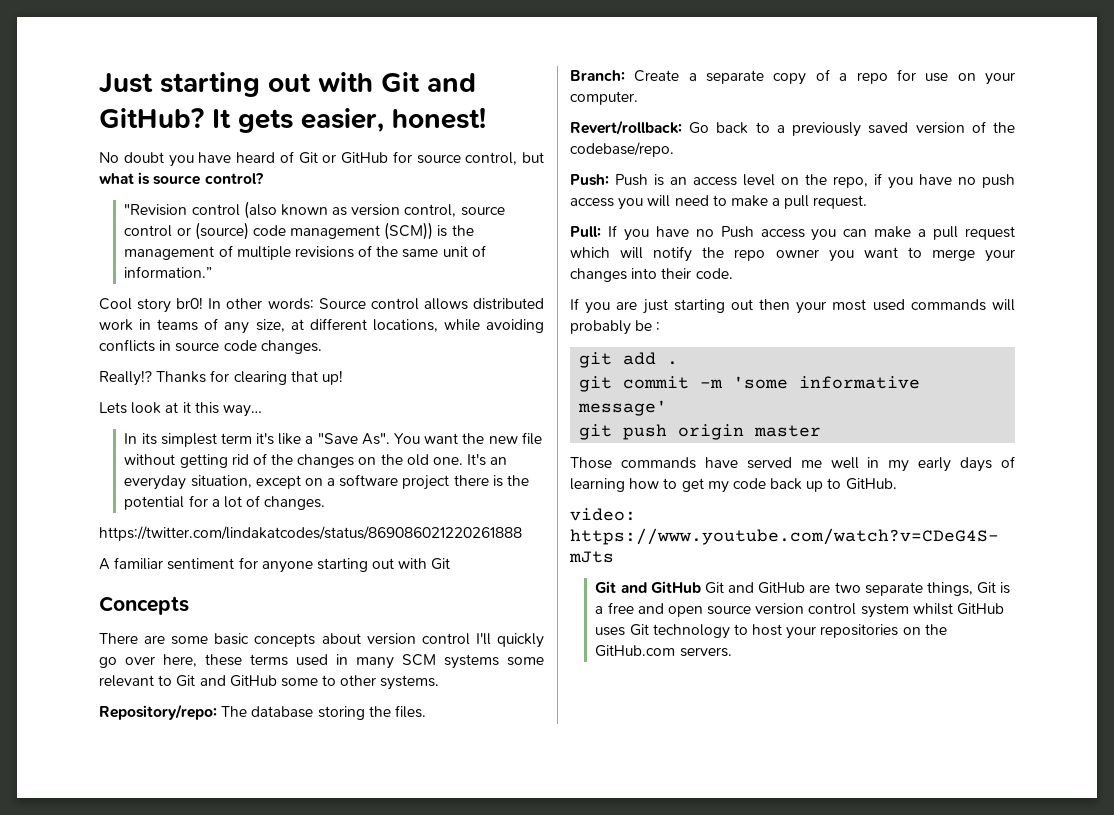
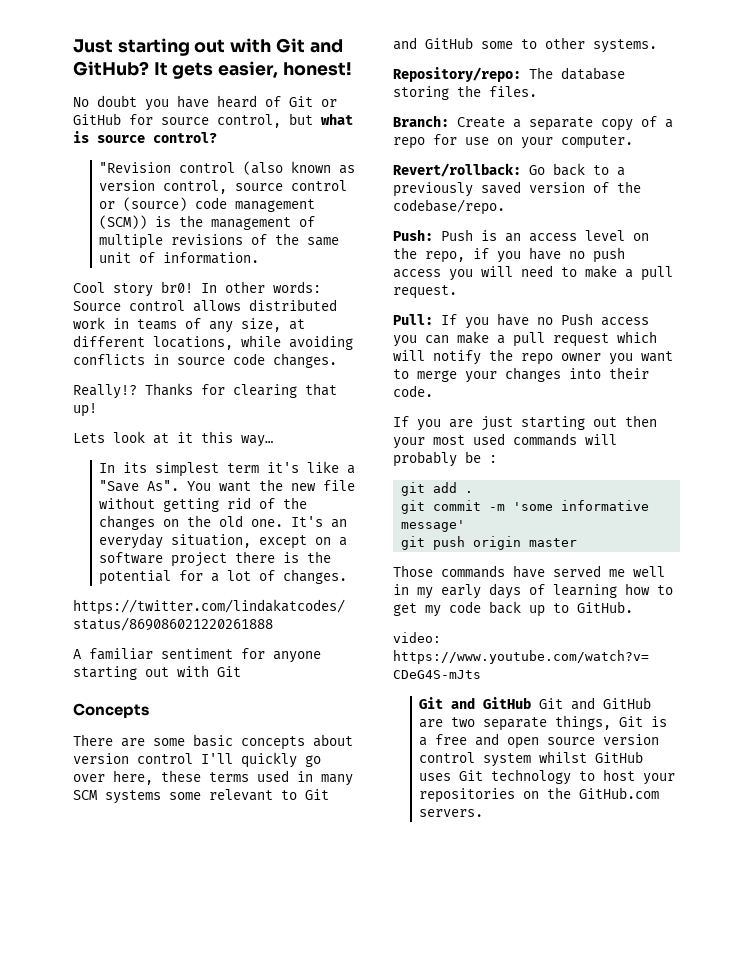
- "Revision control (also known as version control, source control or (source) code management (SCM)) is the management of multiple revisions of the same unit of information.”
+ "Revision control (also known as version control, source control or (source) code management (SCM)) is the management of multiple revisions of the same unit of information.

